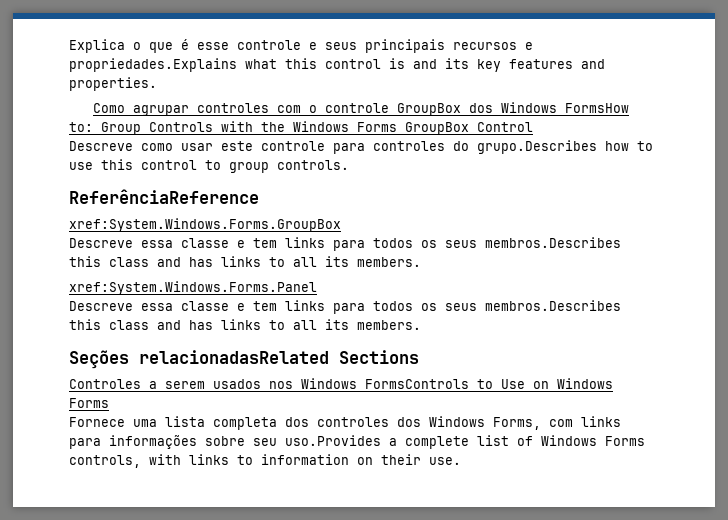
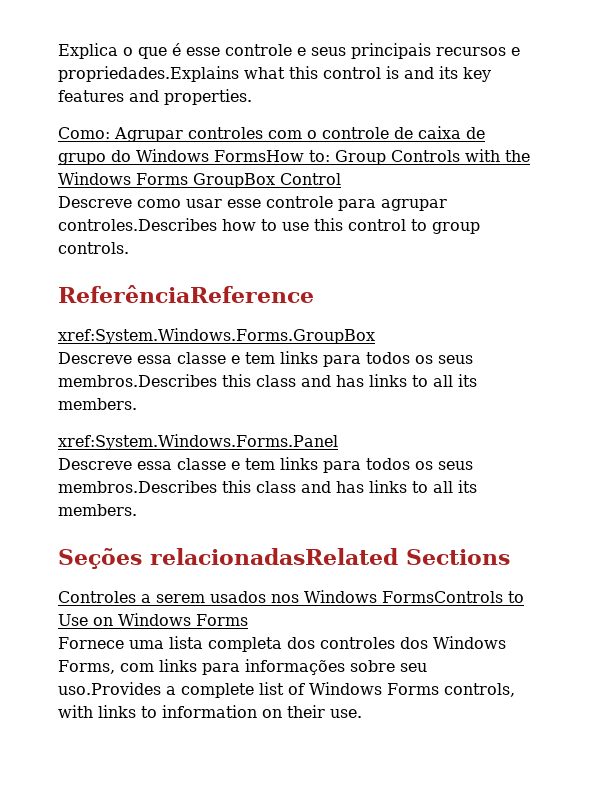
- Como agrupar controles com o controle GroupBox dos Windows FormsHow to: Group Controls with the Windows Forms GroupBox Control
+ Como: Agrupar controles com o controle de caixa de grupo do Windows FormsHow to: Group Controls with the Windows Forms GroupBox Control
- Descreve como usar este controle para controles do grupo.Describes how to use this control to group controls.
+ Descreve como usar esse controle para agrupar controles.Describes how to use this control to group controls.

